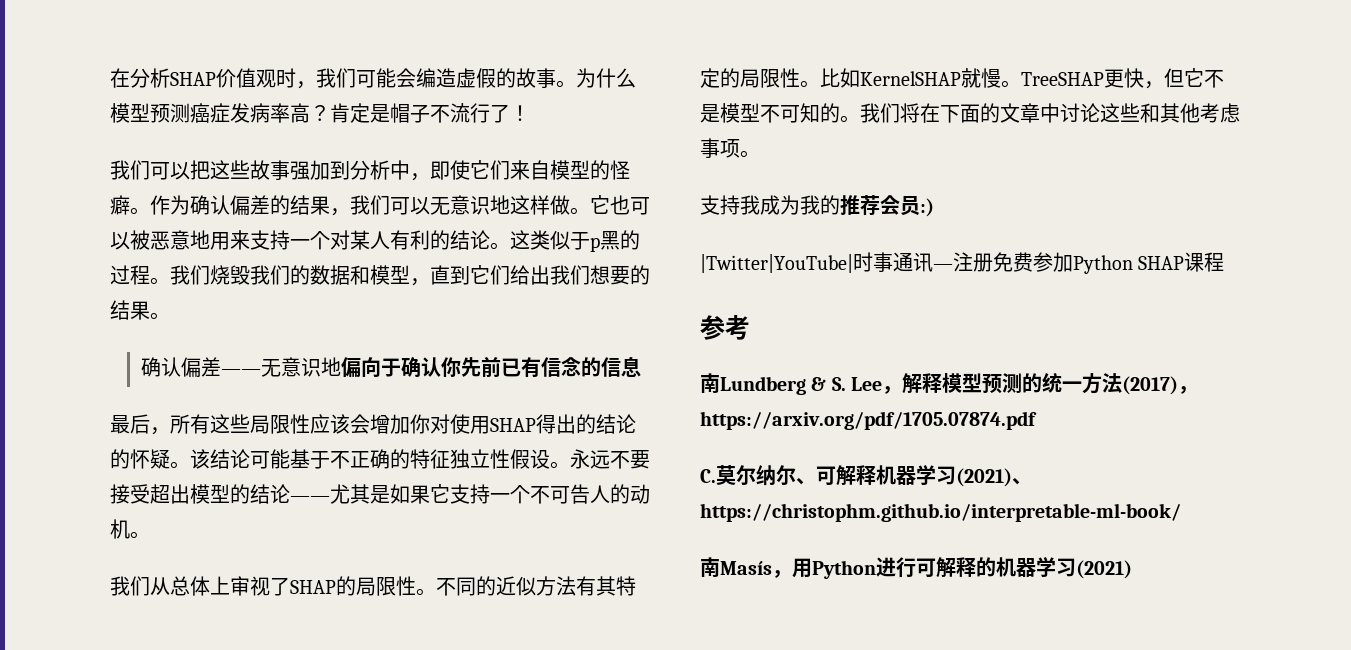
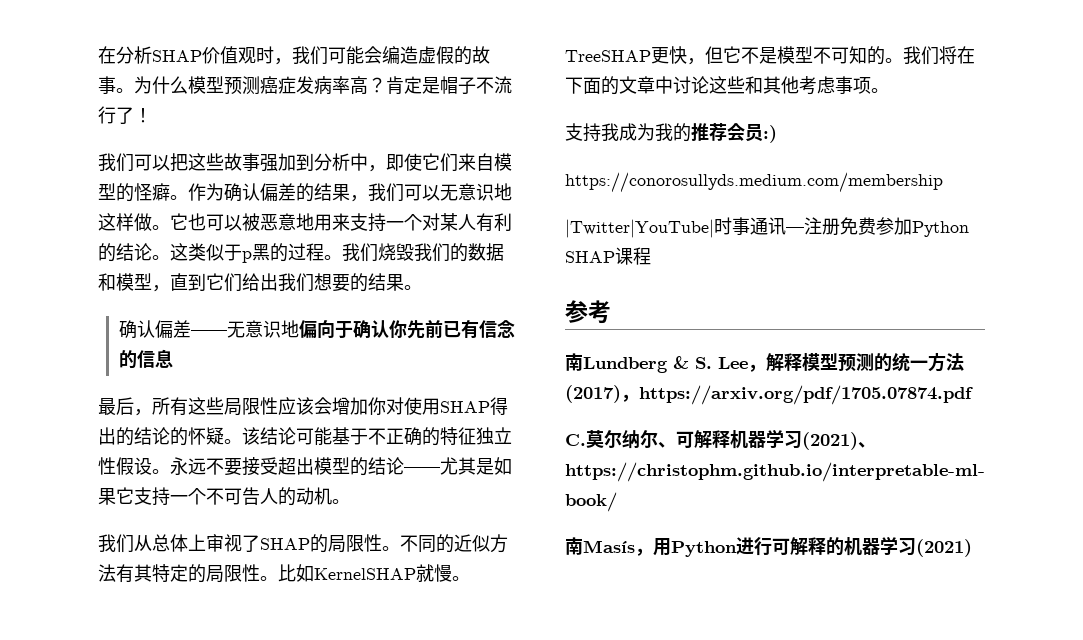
+ https://conorosullyds.medium.com/membership

